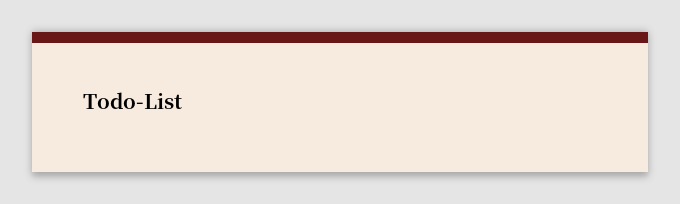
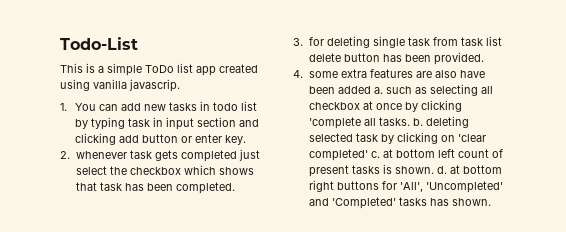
+ This is a simple ToDo list app created using vanilla javascrip.
+ 1. You can add new tasks in todo list by typing task in input section and clicking add button or enter key.
+ 2. whenever task gets completed just select the checkbox which shows that task has been completed.
+ 3. for deleting single task from task list delete button has been provided.
+ 4. some extra features are also have been added a. such as selecting all checkbox at once by clicking 'complete all tasks. b. deleting selected task by clicking on 'clear completed' c. at bottom left count of present tasks is shown. d. at bottom right buttons for 'All', 'Uncompleted' and 'Completed' tasks has shown.

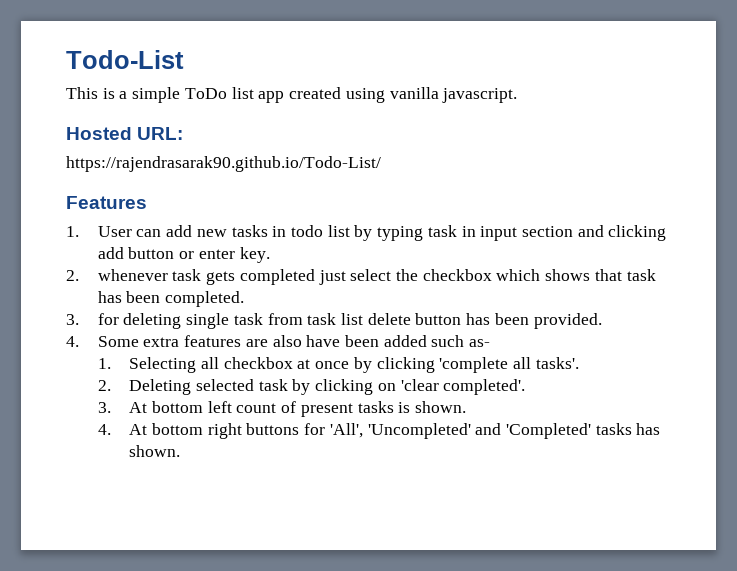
- This is a simple ToDo list app created using vanilla javascrip.
- 1. You can add new tasks in todo list by typing task in input section and clicking add button or enter key.
+ This is a simple ToDo list app created using vanilla javascript.
+ Hosted URL:
+ https://rajendrasarak90.github.io/Todo-List/
+ Features
+ 1. User can add new tasks in todo list by typing task in input section and clicking add button or enter key.
- 4. some extra features are also have been added a. such as selecting all checkbox at once by clicking 'complete all tasks. b. deleting selected task by clicking on 'clear completed' c. at bottom left count of present tasks is shown. d. at bottom right buttons for 'All', 'Uncompleted' and 'Completed' tasks has shown.
+ 4. Some extra features are also have been added such as-
+ 1. Selecting all checkbox at once by clicking 'complete all tasks'.
+ 2. Deleting selected task by clicking on 'clear completed'.
+ 3. At bottom left count of present tasks is shown.
+ 4. At bottom right buttons for 'All', 'Uncompleted' and 'Completed' tasks has shown.

